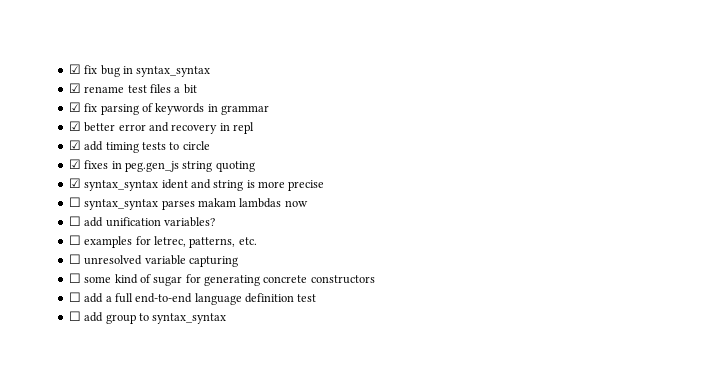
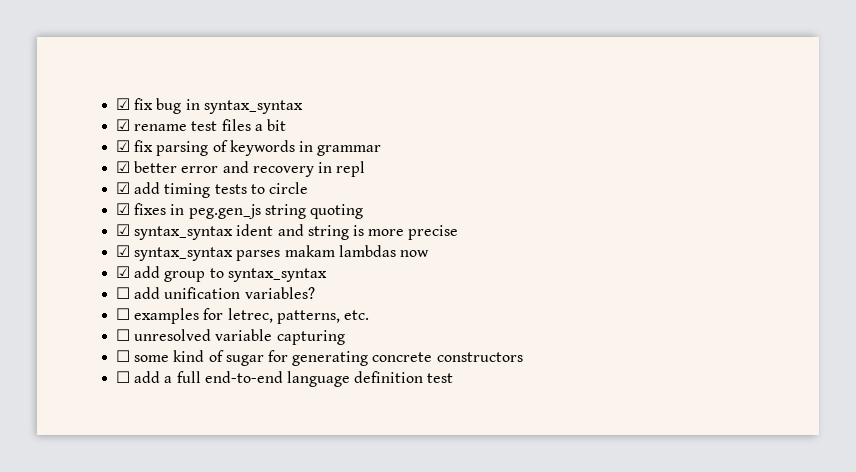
- ☐ syntax_syntax parses makam lambdas now
+ ☑ syntax_syntax parses makam lambdas now
+ ☑ add group to syntax_syntax
- ☐ add group to syntax_syntax

